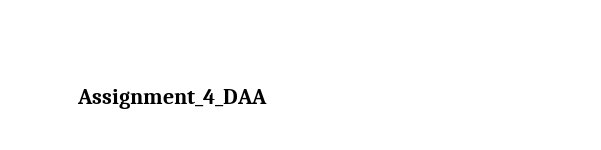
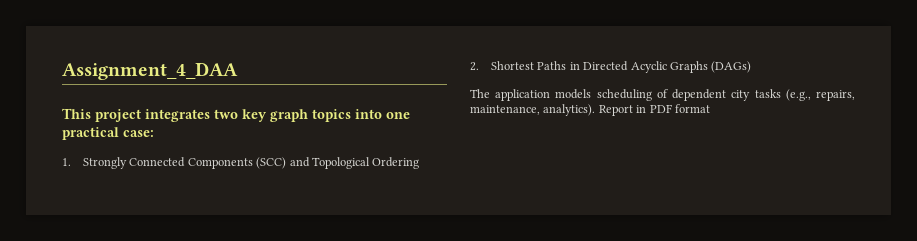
+ This project integrates two key graph topics into one practical case:
+ 1. Strongly Connected Components (SCC) and Topological Ordering
+ 2. Shortest Paths in Directed Acyclic Graphs (DAGs)
+ The application models scheduling of dependent city tasks (e.g., repairs, maintenance, analytics). Report in PDF format

